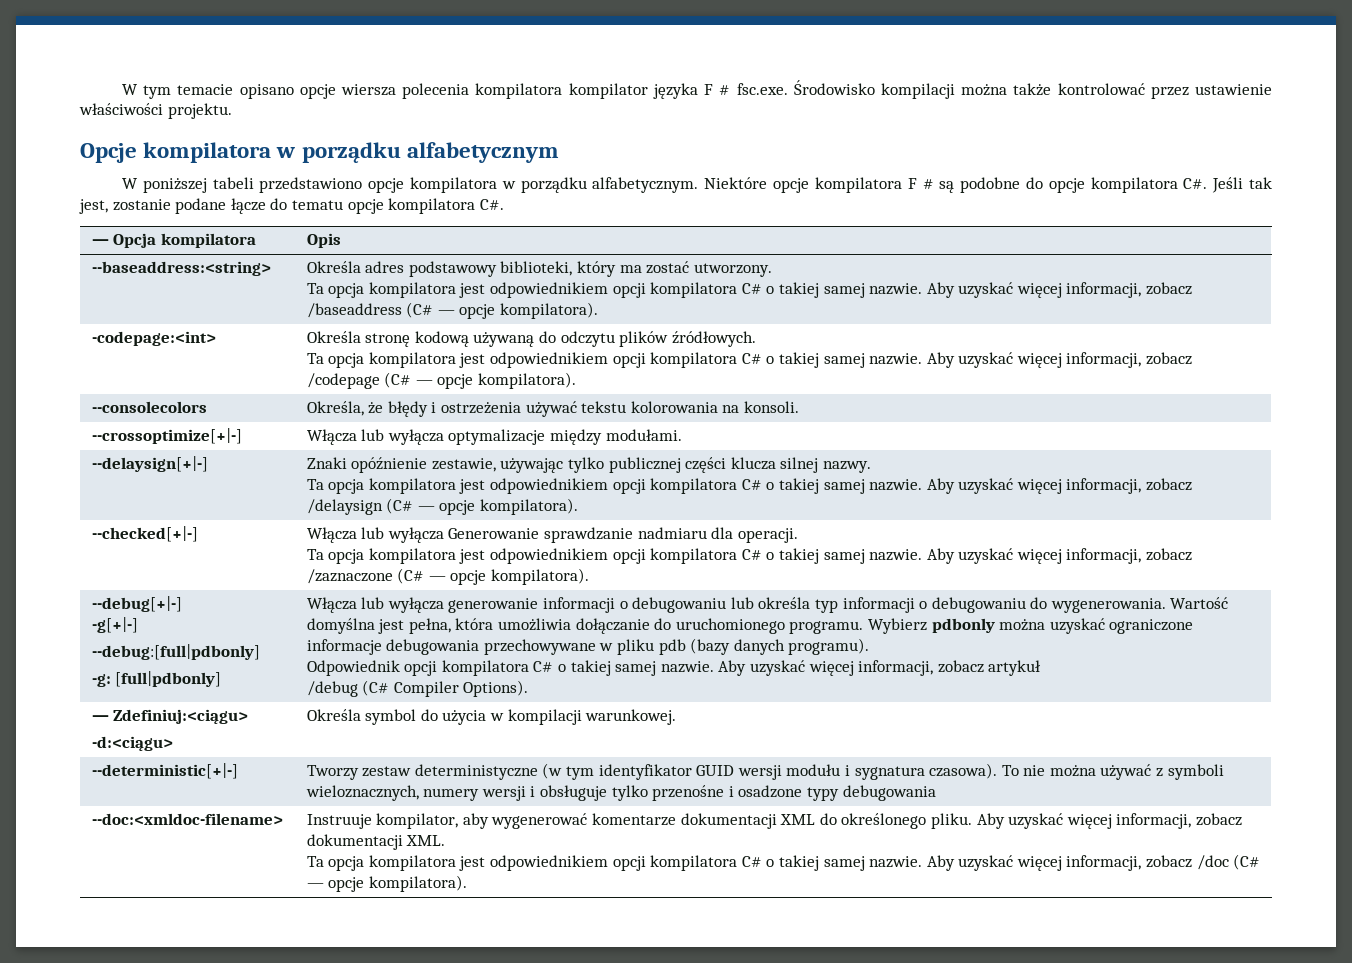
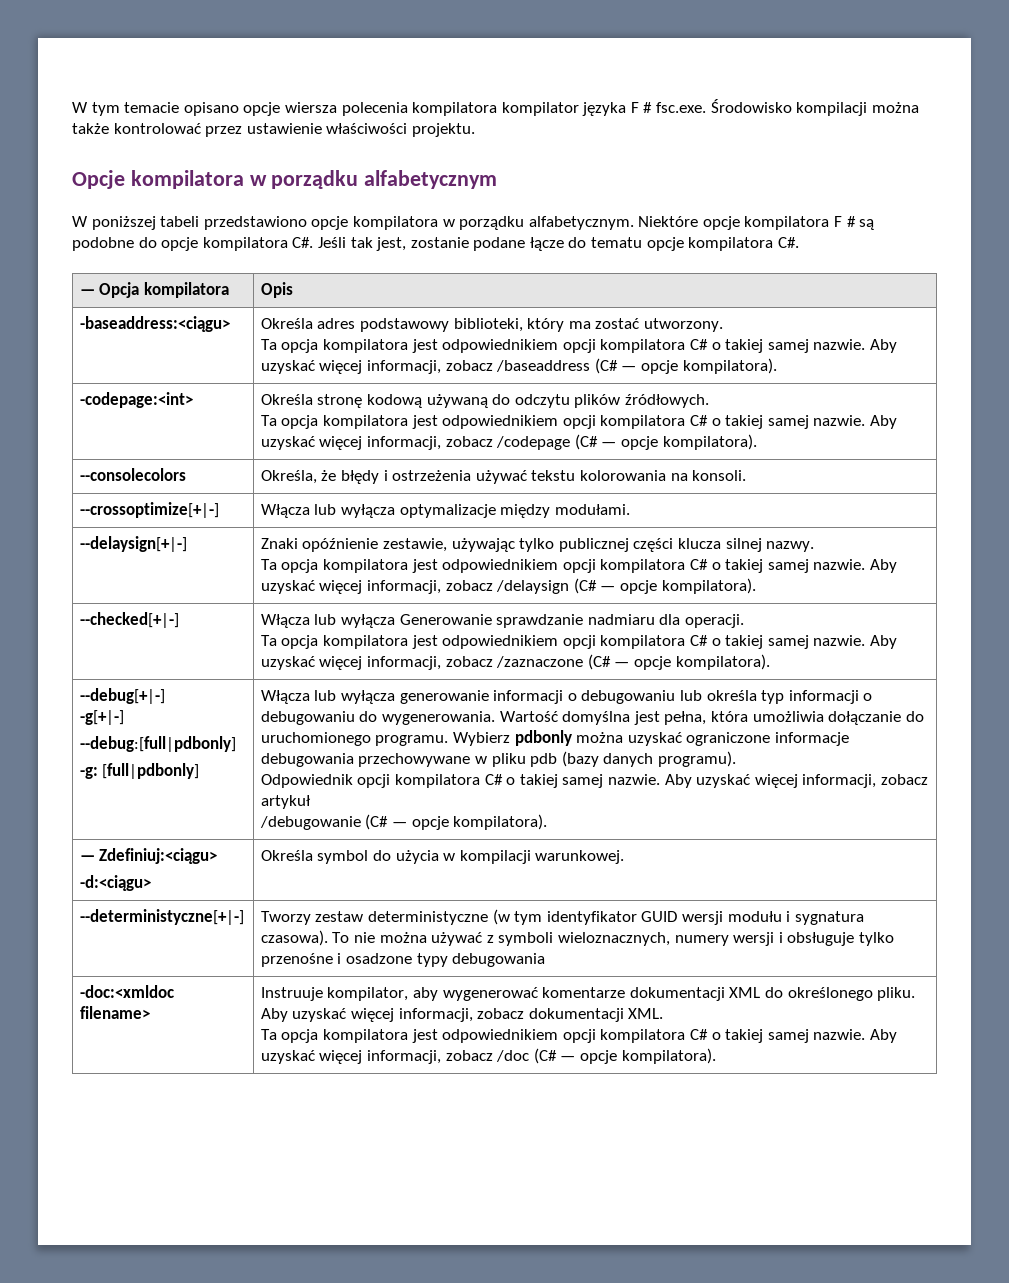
- --baseaddress:<string> | Określa adres podstawowy biblioteki, który ma zostać utworzony.
+ -baseaddress:<ciągu> | Określa adres podstawowy biblioteki, który ma zostać utworzony.
- /debug (C# Compiler Options).
+ /debugowanie (C# — opcje kompilatora).
- --deterministic[+|-] | Tworzy zestaw deterministyczne (w tym identyfikator GUID wersji modułu i sygnatura czasowa). To nie można używać z symboli wieloznacznych, numery wersji i obsługuje tylko przenośne i osadzone typy debugowania
+ --deterministyczne[+|-] | Tworzy zestaw deterministyczne (w tym identyfikator GUID wersji modułu i sygnatura czasowa). To nie można używać z symboli wieloznacznych, numery wersji i obsługuje tylko przenośne i osadzone typy debugowania
- --doc:<xmldoc-filename>
+ -doc:<xmldoc filename>

